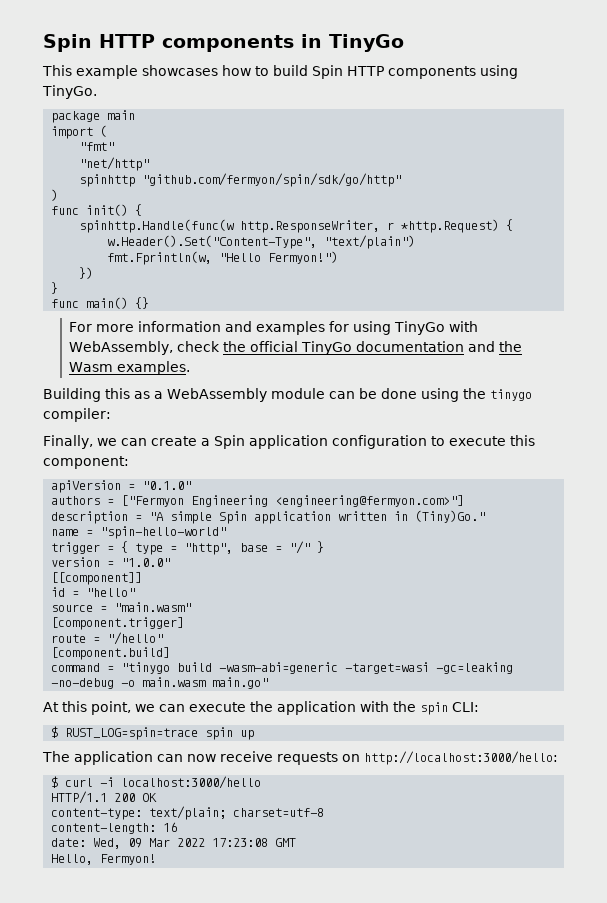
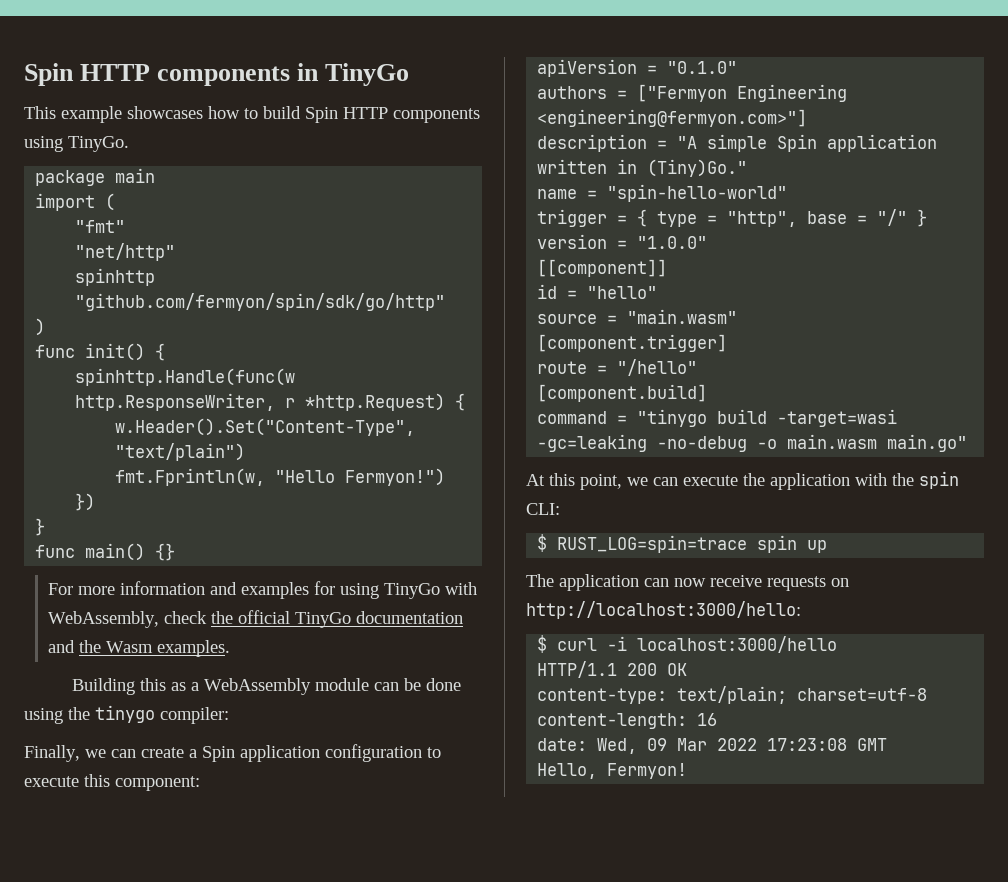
- command = "tinygo build -wasm-abi=generic -target=wasi -gc=leaking -no-debug -o main.wasm main.go"
+ command = "tinygo build -target=wasi -gc=leaking -no-debug -o main.wasm main.go"

